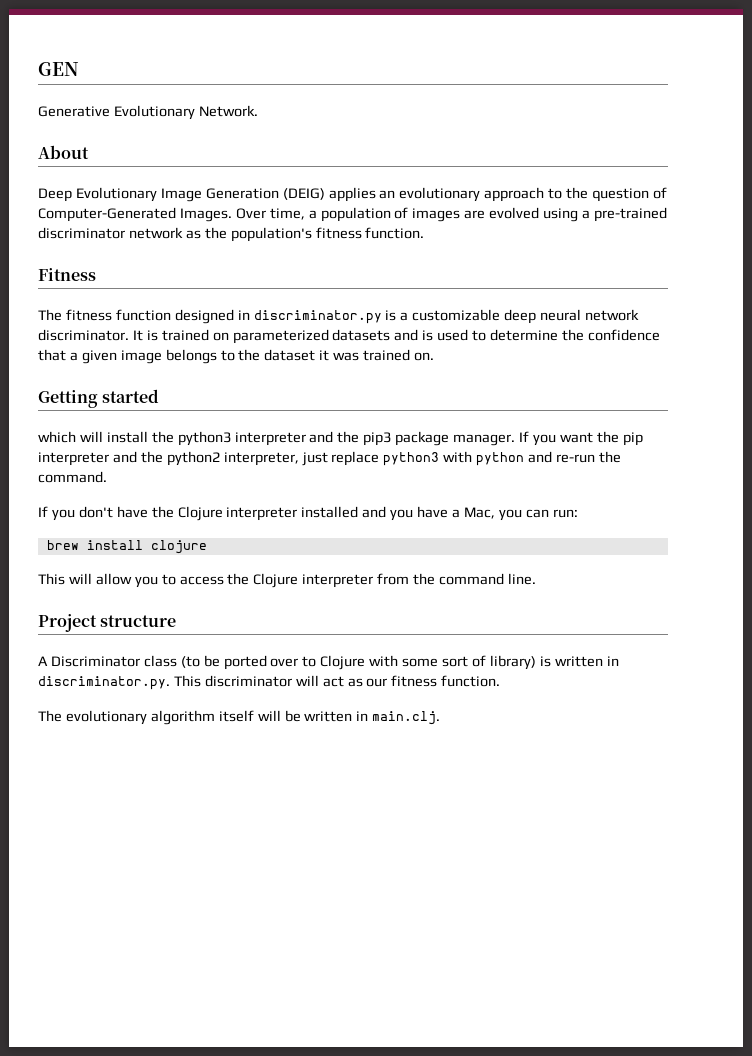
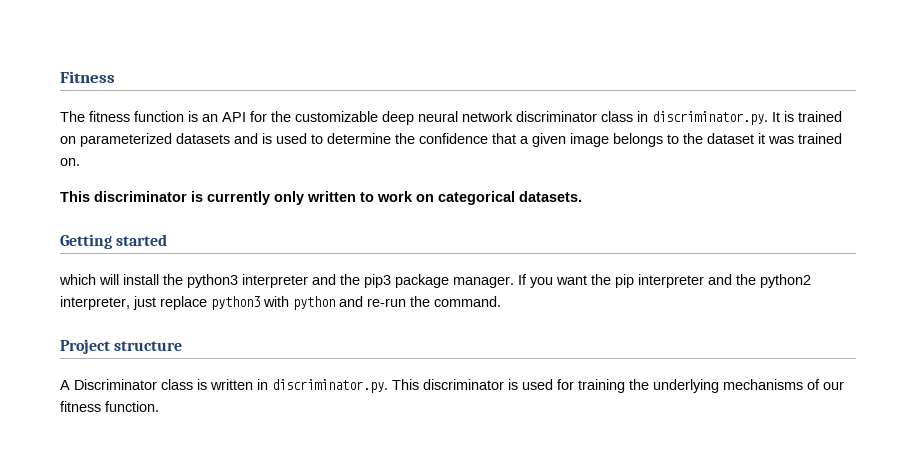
- GEN
- Generative Evolutionary Network.
- About
- Deep Evolutionary Image Generation (DEIG) applies an evolutionary approach to the question of Computer-Generated Images. Over time, a population of images are evolved using a pre-trained discriminator network as the population's fitness function.
  Fitness
- The fitness function designed in discriminator.py is a customizable deep neural network discriminator. It is trained on parameterized datasets and is used to determine the confidence that a given image belongs to the dataset it was trained on.
+ The fitness function is an API for the customizable deep neural network discriminator class in discriminator.py. It is trained on parameterized datasets and is used to determine the confidence that a given image belongs to the dataset it was trained on.
+ This discriminator is currently only written to work on categorical datasets.
- If you don't have the Clojure interpreter installed and you have a Mac, you can run:
- brew install clojure
- This will allow you to access the Clojure interpreter from the command line.
- A Discriminator class (to be ported over to Clojure with some sort of library) is written in discriminator.py. This discriminator will act as our fitness function.
- The evolutionary algorithm itself will be written in main.clj.
+ A Discriminator class is written in discriminator.py. This discriminator is used for training the underlying mechanisms of our fitness function.

